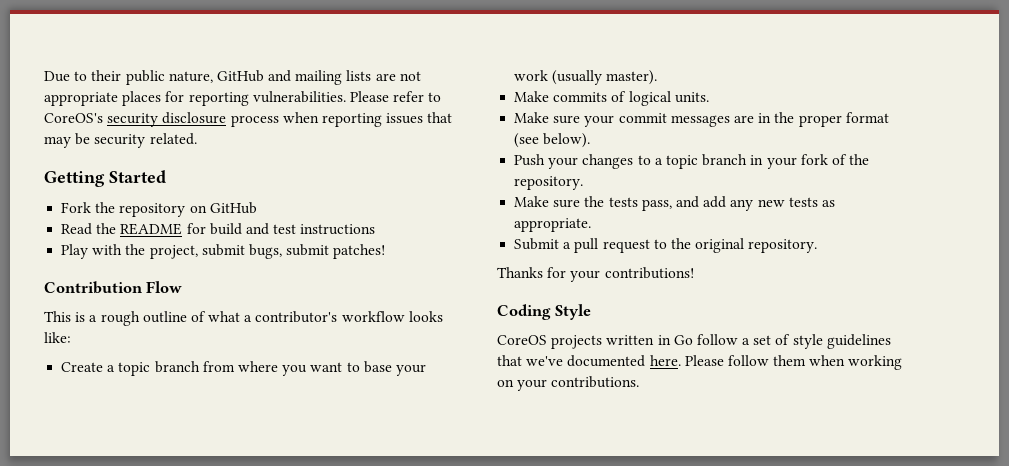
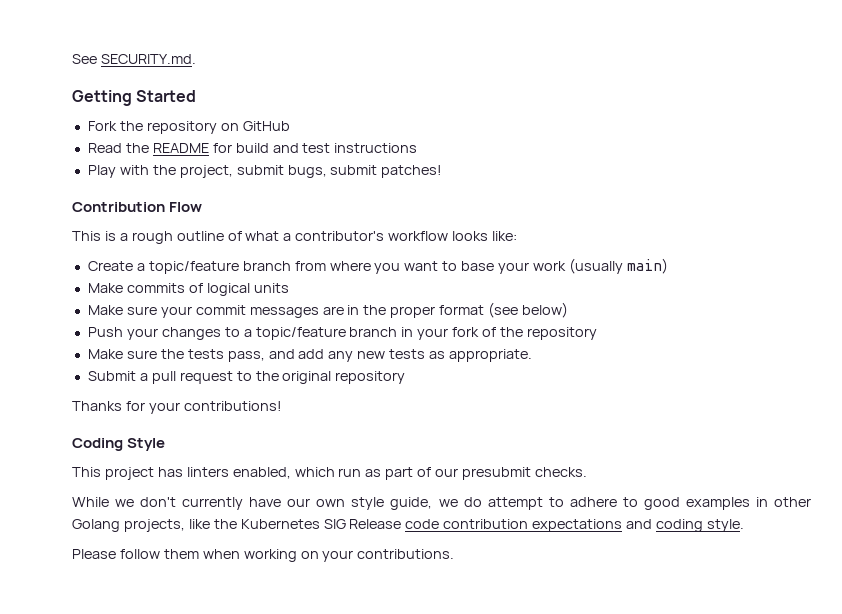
- Due to their public nature, GitHub and mailing lists are not appropriate places for reporting vulnerabilities. Please refer to CoreOS's security disclosure process when reporting issues that may be security related.
+ See SECURITY.md.
- Create a topic branch from where you want to base your work (usually master).
+ Create a topic/feature branch from where you want to base your work (usually main)
- Make commits of logical units.
+ Make commits of logical units
- Make sure your commit messages are in the proper format (see below).
+ Make sure your commit messages are in the proper format (see below)
- Push your changes to a topic branch in your fork of the repository.
+ Push your changes to a topic/feature branch in your fork of the repository
- Submit a pull request to the original repository.
+ Submit a pull request to the original repository
- CoreOS projects written in Go follow a set of style guidelines that we've documented here. Please follow them when working on your contributions.
+ This project has linters enabled, which run as part of our presubmit checks.
+ While we don't currently have our own style guide, we do attempt to adhere to good examples in other Golang projects, like the Kubernetes SIG Release code contribution expectations and coding style.
+ Please follow them when working on your contributions.

